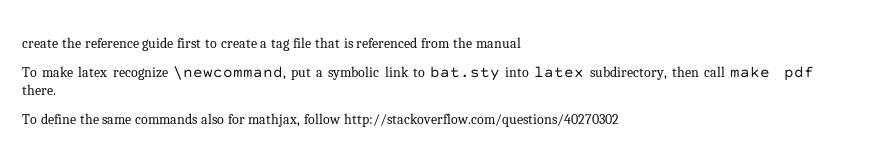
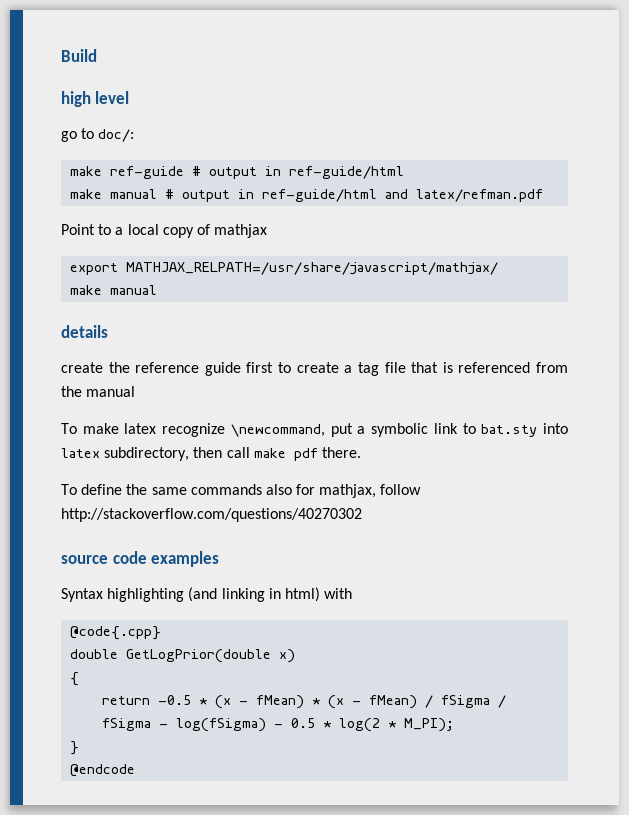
+ Build
+ high level
+ go to doc/:
+ make ref-guide # output in ref-guide/html
+ make manual # output in ref-guide/html and latex/refman.pdf
+ Point to a local copy of mathjax
+ export MATHJAX_RELPATH=/usr/share/javascript/mathjax/
+ make manual
+ details
+ source code examples
+ Syntax highlighting (and linking in html) with
+ @code{.cpp}
+ double GetLogPrior(double x)
+ {
+ return -0.5 * (x - fMean) * (x - fMean) / fSigma / fSigma - log(fSigma) - 0.5 * log(2 * M_PI);
+ }
+ @endcode

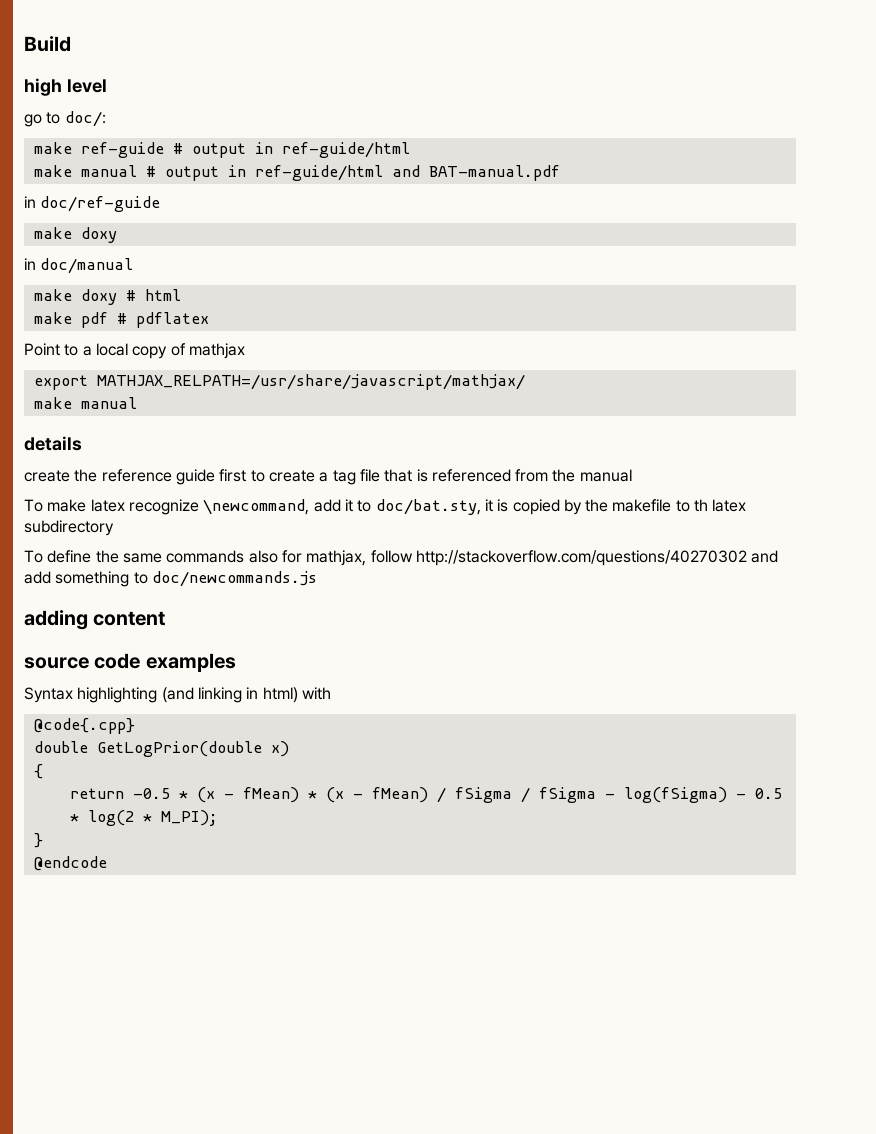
- make manual # output in ref-guide/html and latex/refman.pdf
+ make manual # output in ref-guide/html and BAT-manual.pdf
+ in doc/ref-guide
+ make doxy
+ in doc/manual
+ make doxy # html
+ make pdf # pdflatex
- To make latex recognize \newcommand, put a symbolic link to bat.sty into latex subdirectory, then call make pdf there.
+ To make latex recognize \newcommand, add it to doc/bat.sty, it is copied by the makefile to th latex subdirectory
- To define the same commands also for mathjax, follow http://stackoverflow.com/questions/40270302
+ To define the same commands also for mathjax, follow http://stackoverflow.com/questions/40270302 and add something to doc/newcommands.js
+ adding content

